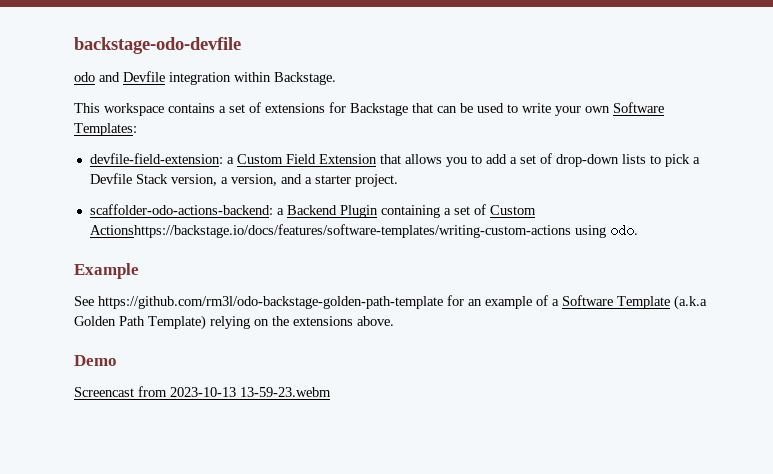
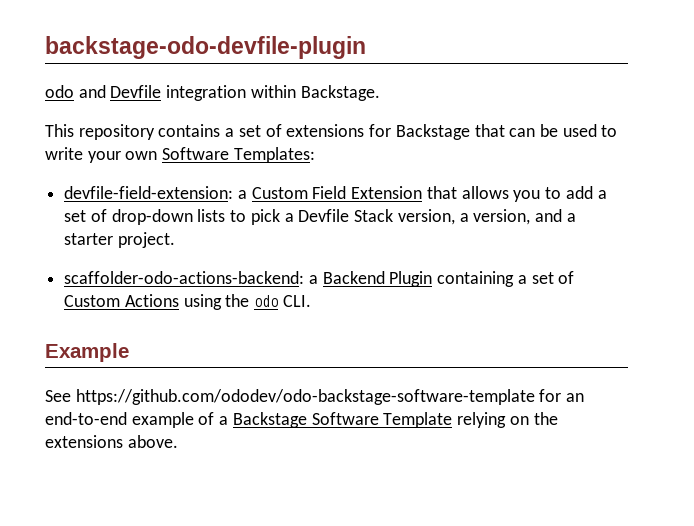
- backstage-odo-devfile
+ backstage-odo-devfile-plugin
- This workspace contains a set of extensions for Backstage that can be used to write your own Software Templates:
+ This repository contains a set of extensions for Backstage that can be used to write your own Software Templates:
- scaffolder-odo-actions-backend: a Backend Plugin containing a set of Custom Actionshttps://backstage.io/docs/features/software-templates/writing-custom-actions using odo.
+ scaffolder-odo-actions-backend: a Backend Plugin containing a set of Custom Actions using the odo CLI.
- See https://github.com/rm3l/odo-backstage-golden-path-template for an example of a Software Template (a.k.a Golden Path Template) relying on the extensions above.
+ See https://github.com/ododev/odo-backstage-software-template for an end-to-end example of a Backstage Software Template relying on the extensions above.
- Demo
- Screencast from 2023-10-13 13-59-23.webm

